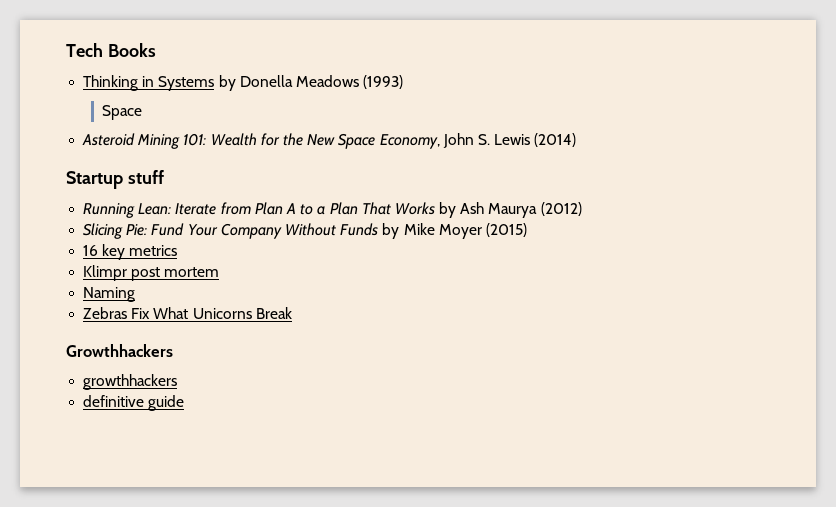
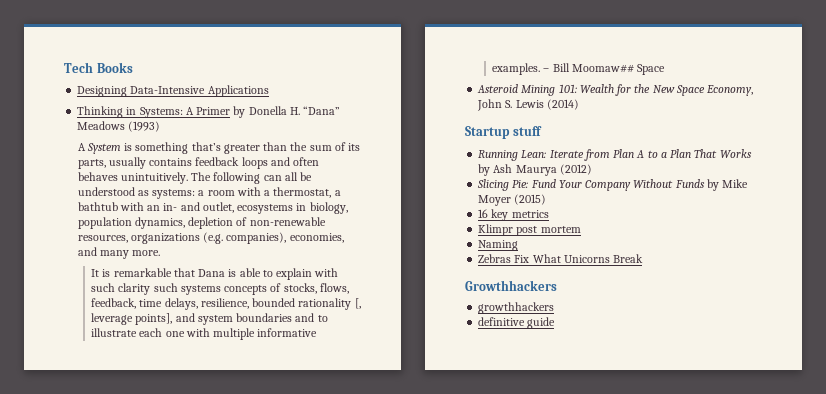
+ Designing Data-Intensive Applications
- Thinking in Systems by Donella Meadows (1993)
- Space
+ Thinking in Systems: A Primer by Donella H. “Dana” Meadows (1993)
+ A System is something that’s greater than the sum of its parts, usually contains feedback loops and often behaves unintuitively. The following can all be understood as systems: a room with a thermostat, a bathtub with an in- and outlet, ecosystems in biology, population dynamics, depletion of non-renewable resources, organizations (e.g. companies), economies, and many more.
+ It is remarkable that Dana is able to explain with such clarity such systems concepts of stocks, flows, feedback, time delays, resilience, bounded rationality [, leverage points], and system boundaries and to illustrate each one with multiple informative examples. – Bill Moomaw## Space

